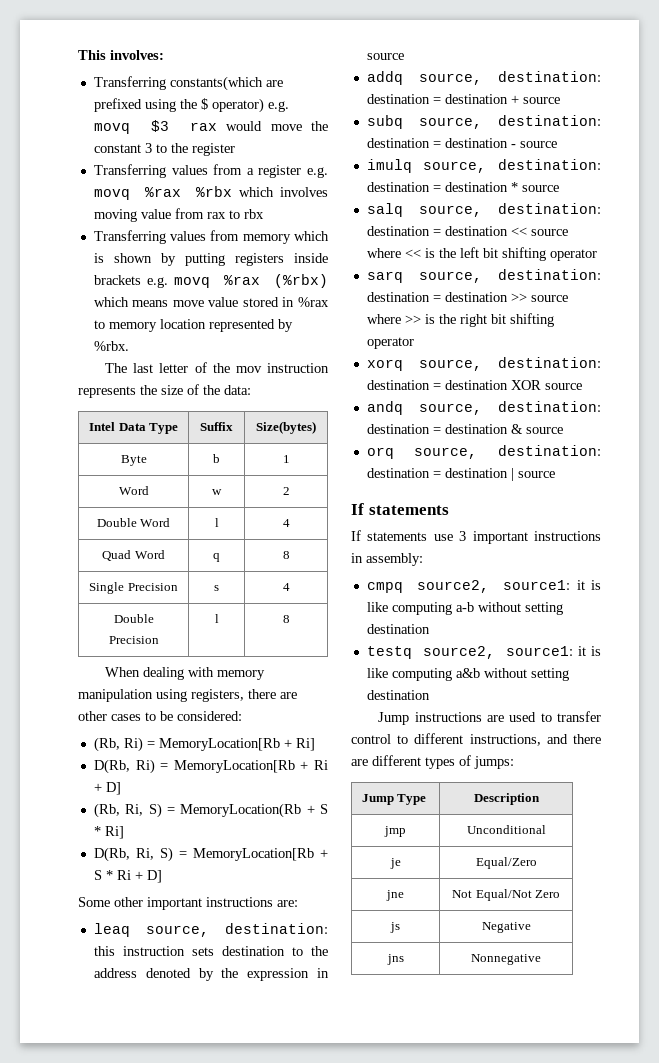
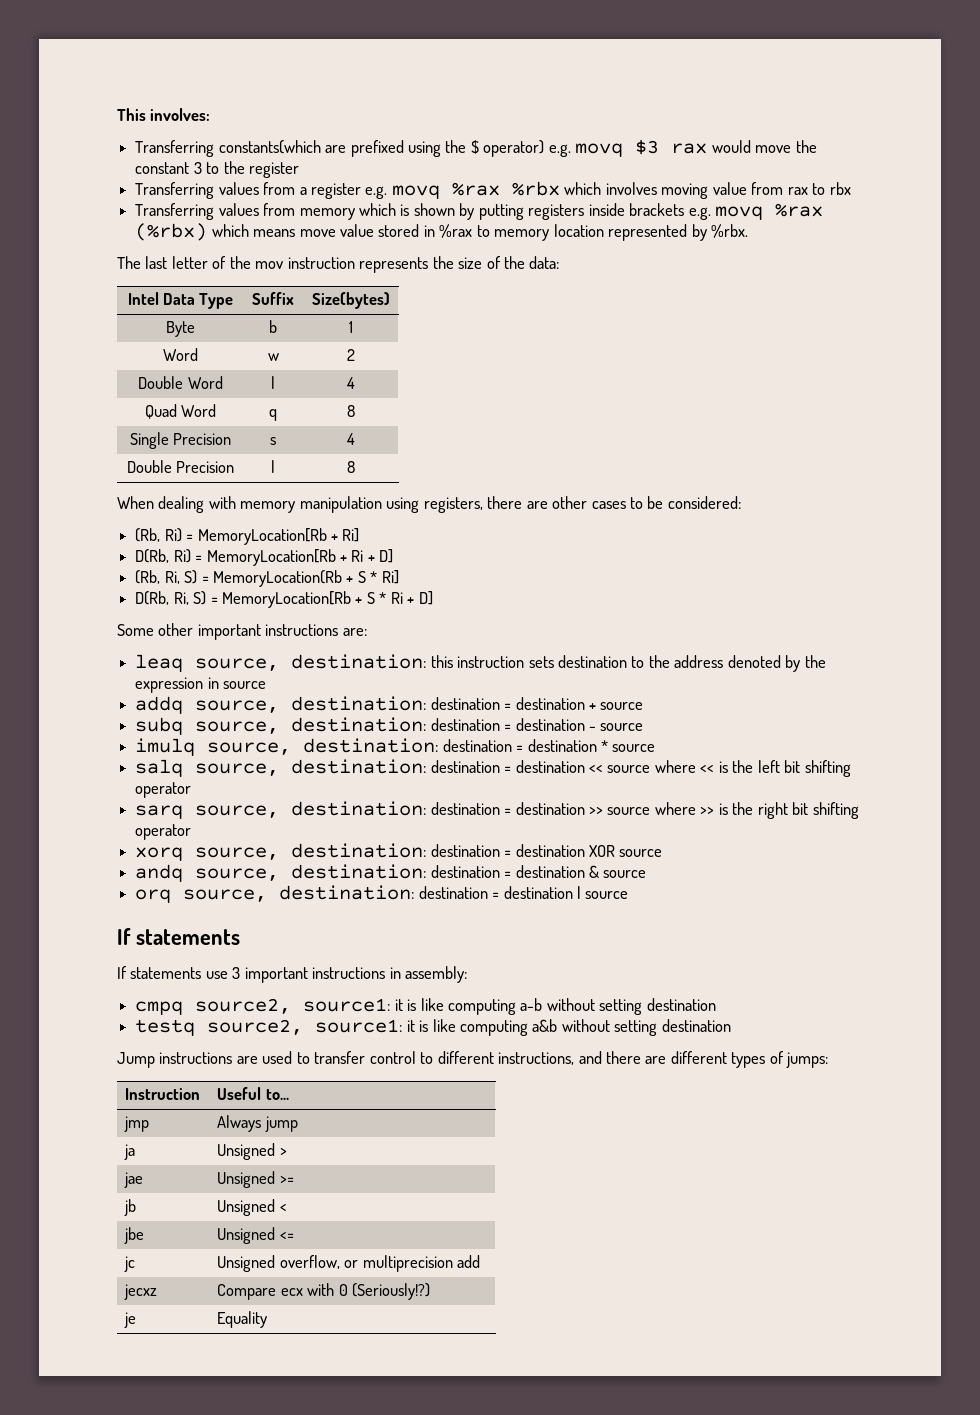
- Jump Type | Description
- jmp | Unconditional
- je | Equal/Zero
- jne | Not Equal/Not Zero
- js | Negative
- jns | Nonnegative
+ Instruction | Useful to...
+ jmp | Always jump
+ ja | Unsigned >
+ jae | Unsigned >=
+ jb | Unsigned <
+ jbe | Unsigned <=
+ jc | Unsigned overflow, or multiprecision add
+ jecxz | Compare ecx with 0 (Seriously!?)
+ je | Equality

